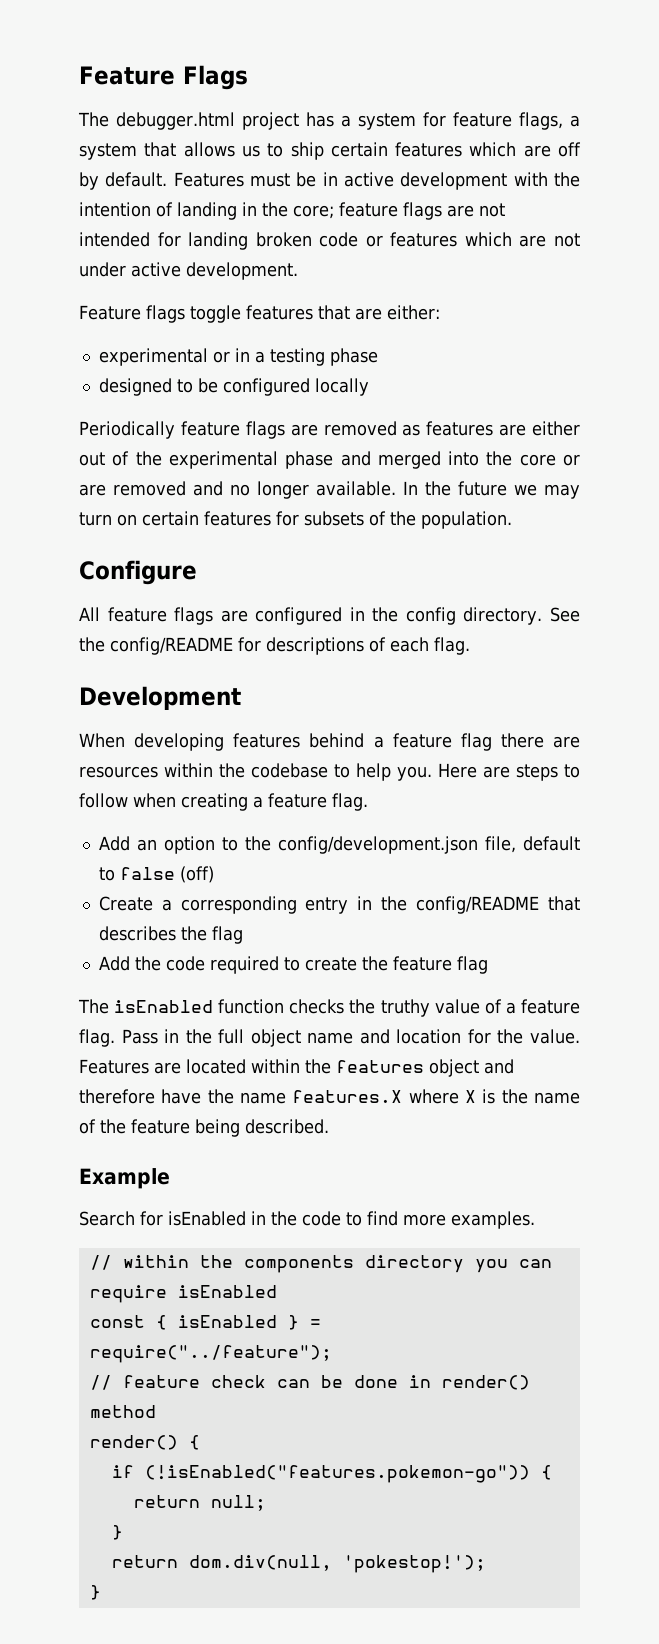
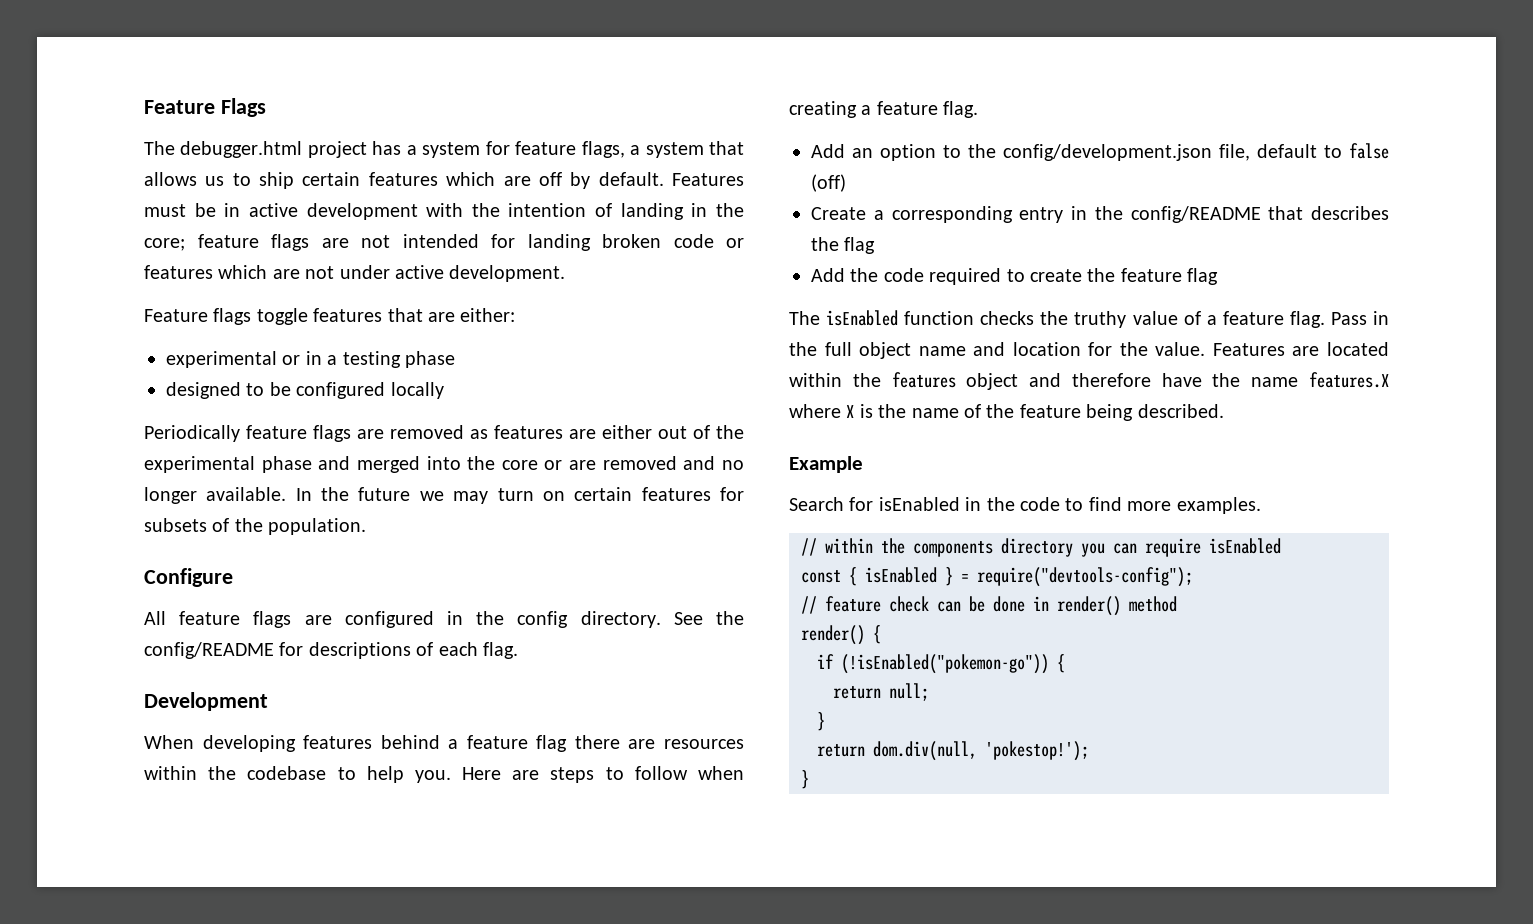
- const { isEnabled } = require("../feature");
+ const { isEnabled } = require("devtools-config");
- if (!isEnabled("features.pokemon-go")) {
+ if (!isEnabled("pokemon-go")) {

